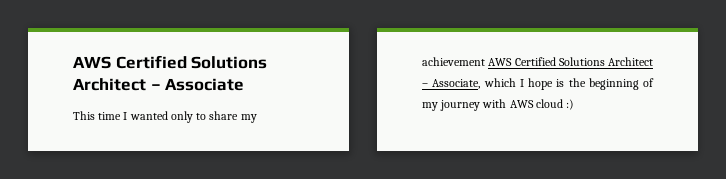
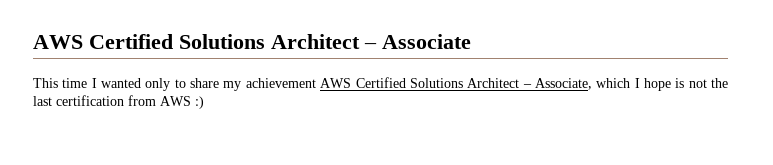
- This time I wanted only to share my achievement AWS Certified Solutions Architect – Associate, which I hope is the beginning of my journey with AWS cloud :)
+ This time I wanted only to share my achievement AWS Certified Solutions Architect – Associate, which I hope is not the last certification from AWS :)

